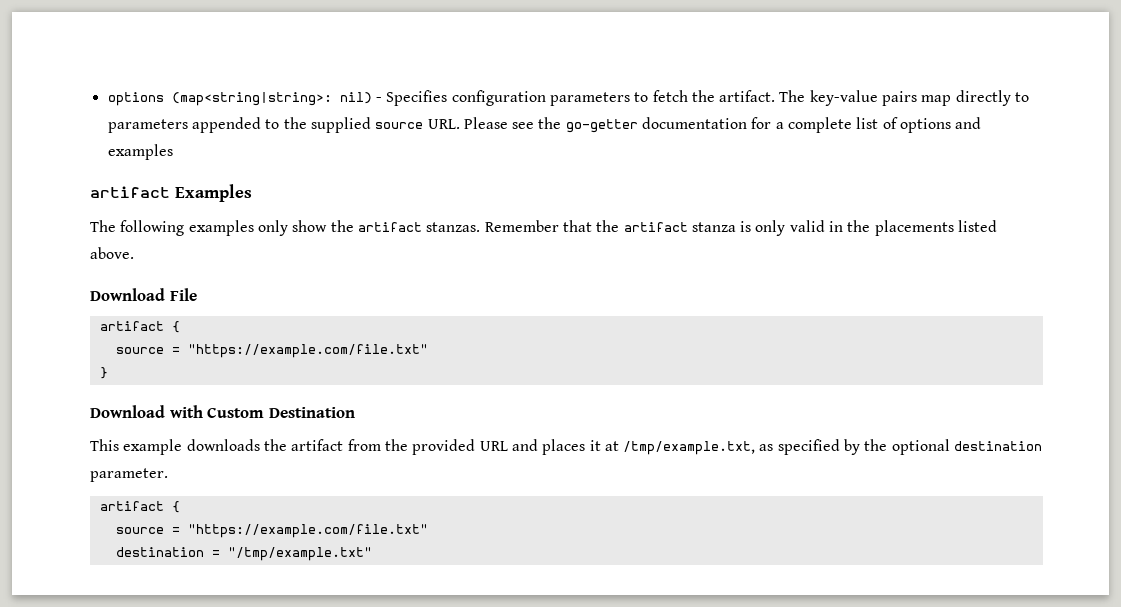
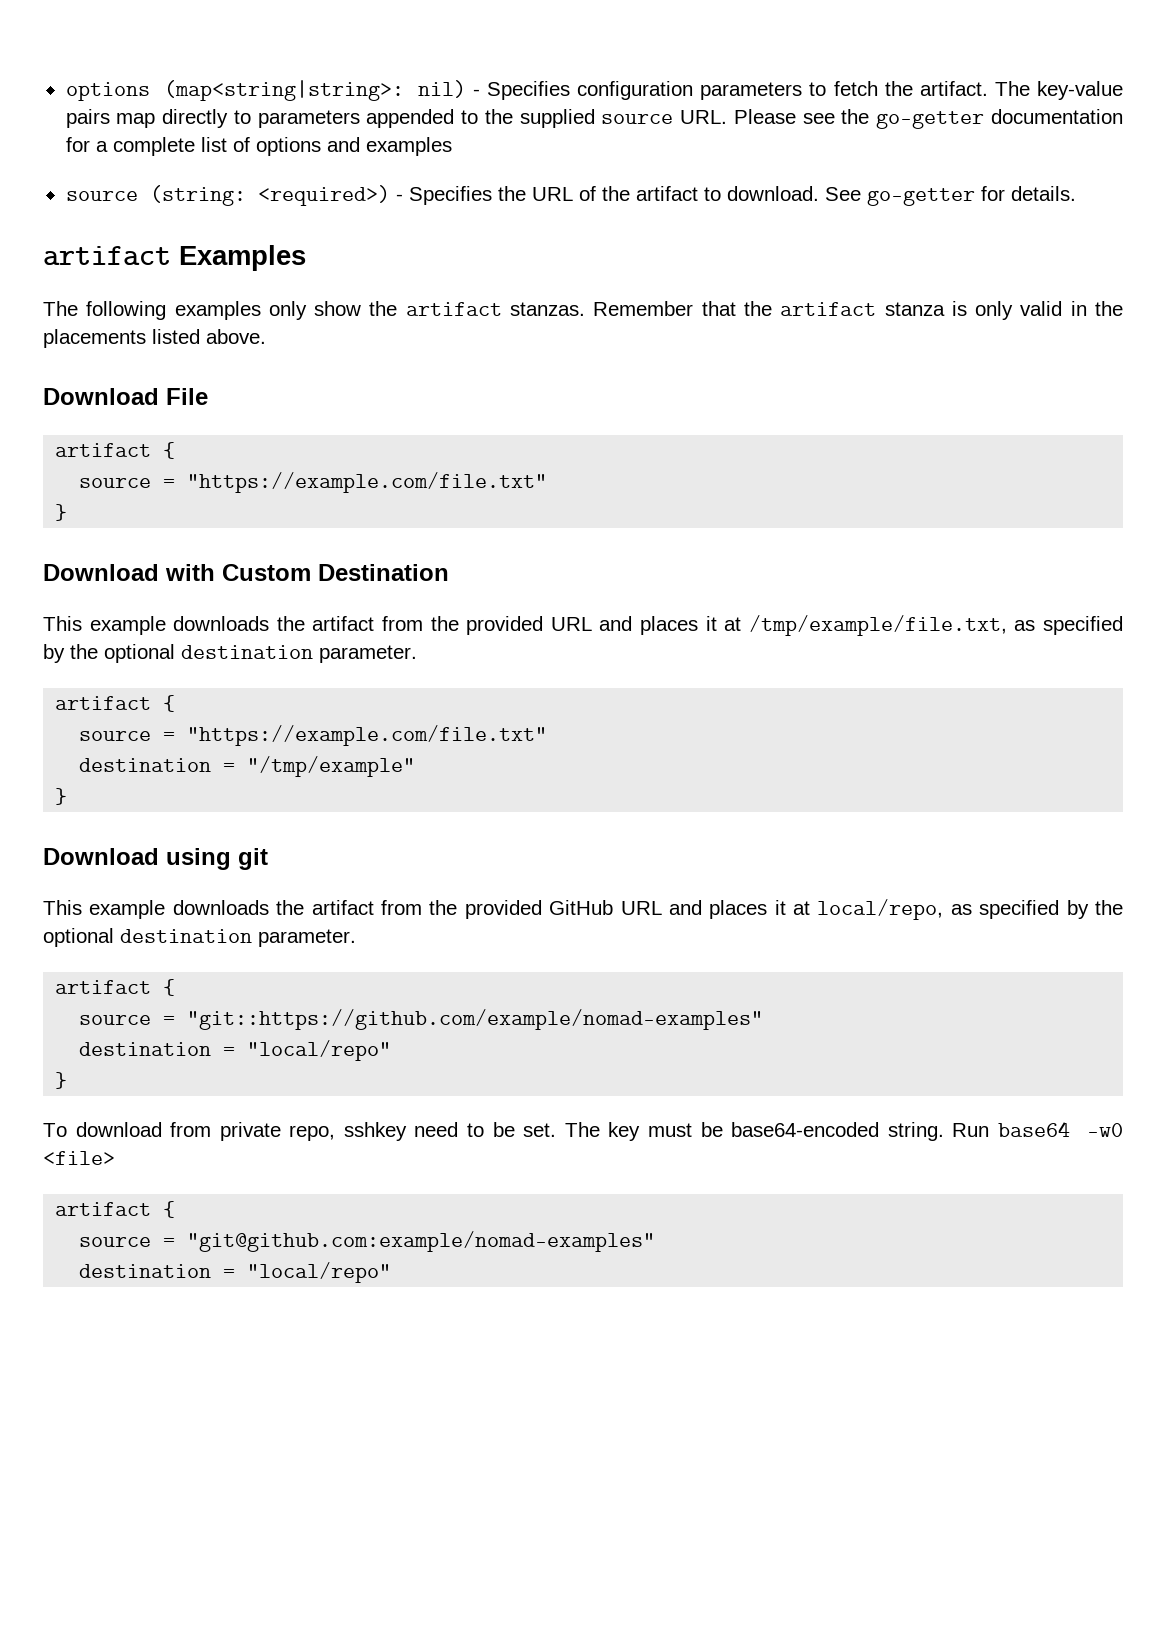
+ source (string: <required>) - Specifies the URL of the artifact to download. See go-getter for details.
- This example downloads the artifact from the provided URL and places it at /tmp/example.txt, as specified by the optional destination parameter.
+ This example downloads the artifact from the provided URL and places it at /tmp/example/file.txt, as specified by the optional destination parameter.
- destination = "/tmp/example.txt"
+ destination = "/tmp/example"
+ }
+ Download using git
+ This example downloads the artifact from the provided GitHub URL and places it at local/repo, as specified by the optional destination parameter.
+ artifact {
+ source = "git::https://github.com/example/nomad-examples"
+ destination = "local/repo"
+ }
+ To download from private repo, sshkey need to be set. The key must be base64-encoded string. Run base64 -w0 <file>
+ artifact {
+ source = "git@github.com:example/nomad-examples"
+ destination = "local/repo"

